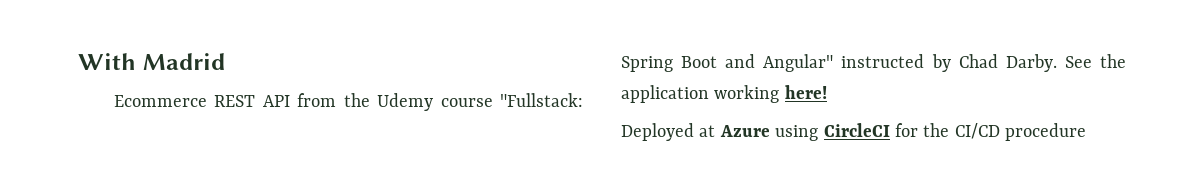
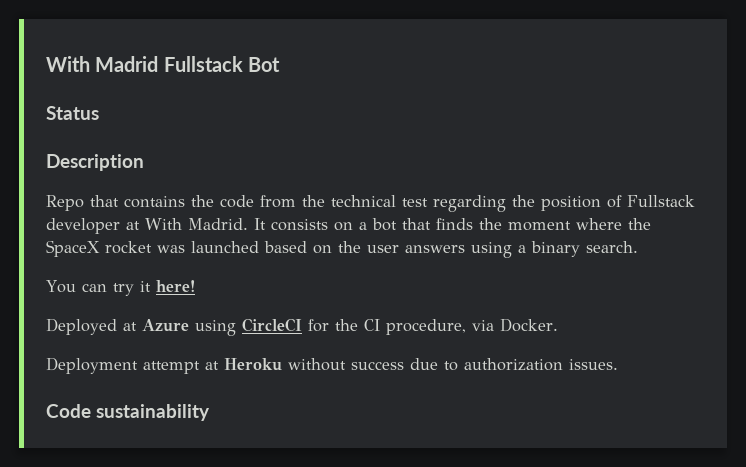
- With Madrid
- Ecommerce REST API from the Udemy course "Fullstack: Spring Boot and Angular" instructed by Chad Darby. See the application working here!
+ With Madrid Fullstack Bot
+ Status
+ Description
+ Repo that contains the code from the technical test regarding the position of Fullstack developer at With Madrid. It consists on a bot that finds the moment where the SpaceX rocket was launched based on the user answers using a binary search.
+ You can try it here!
- Deployed at Azure using CircleCI for the CI/CD procedure
+ Deployed at Azure using CircleCI for the CI procedure, via Docker.
+ Deployment attempt at Heroku without success due to authorization issues.
+ Code sustainability

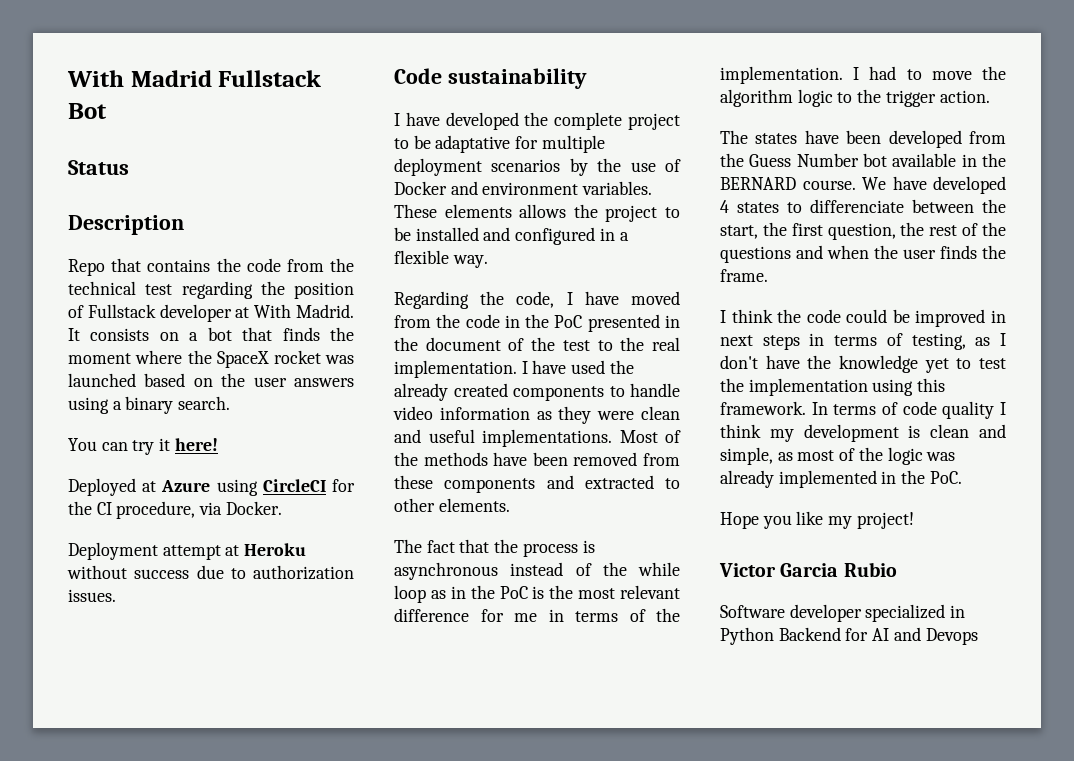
+ I have developed the complete project to be adaptative for multiple deployment scenarios by the use of Docker and environment variables. These elements allows the project to be installed and configured in a flexible way.
+ Regarding the code, I have moved from the code in the PoC presented in the document of the test to the real implementation. I have used the already created components to handle video information as they were clean and useful implementations. Most of the methods have been removed from these components and extracted to other elements.
+ The fact that the process is asynchronous instead of the while loop as in the PoC is the most relevant difference for me in terms of the implementation. I had to move the algorithm logic to the trigger action.
+ The states have been developed from the Guess Number bot available in the BERNARD course. We have developed 4 states to differenciate between the start, the first question, the rest of the questions and when the user finds the frame.
+ I think the code could be improved in next steps in terms of testing, as I don't have the knowledge yet to test the implementation using this framework. In terms of code quality I think my development is clean and simple, as most of the logic was already implemented in the PoC.
+ Hope you like my project!
+ Victor Garcia Rubio
+ Software developer specialized in Python Backend for AI and Devops

